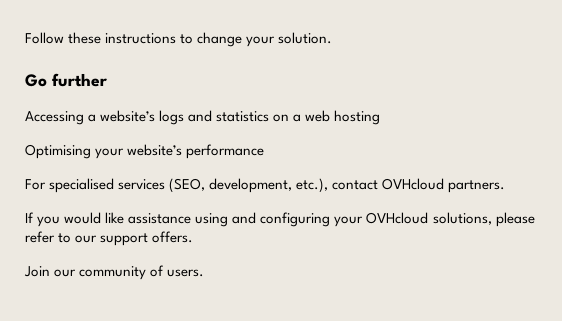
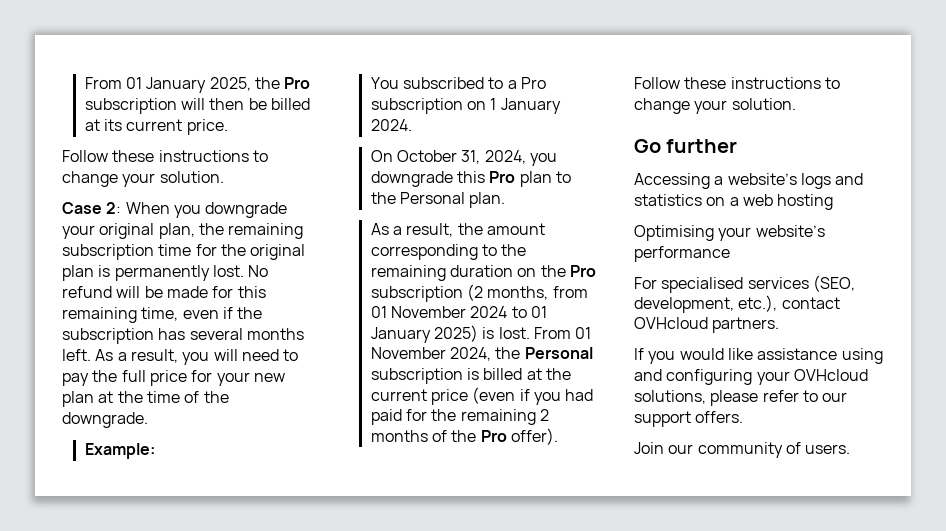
+ From 01 January 2025, the Pro subscription will then be billed at its current price.
+ Follow these instructions to change your solution.
+ Case 2: When you downgrade your original plan, the remaining subscription time for the original plan is permanently lost. No refund will be made for this remaining time, even if the subscription has several months left. As a result, you will need to pay the full price for your new plan at the time of the downgrade.
+ Example:
+ You subscribed to a Pro subscription on 1 January 2024.
+ On October 31, 2024, you downgrade this Pro plan to the Personal plan.
+ As a result, the amount corresponding to the remaining duration on the Pro subscription (2 months, from 01 November 2024 to 01 January 2025) is lost. From 01 November 2024, the Personal subscription is billed at the current price (even if you had paid for the remaining 2 months of the Pro offer).

